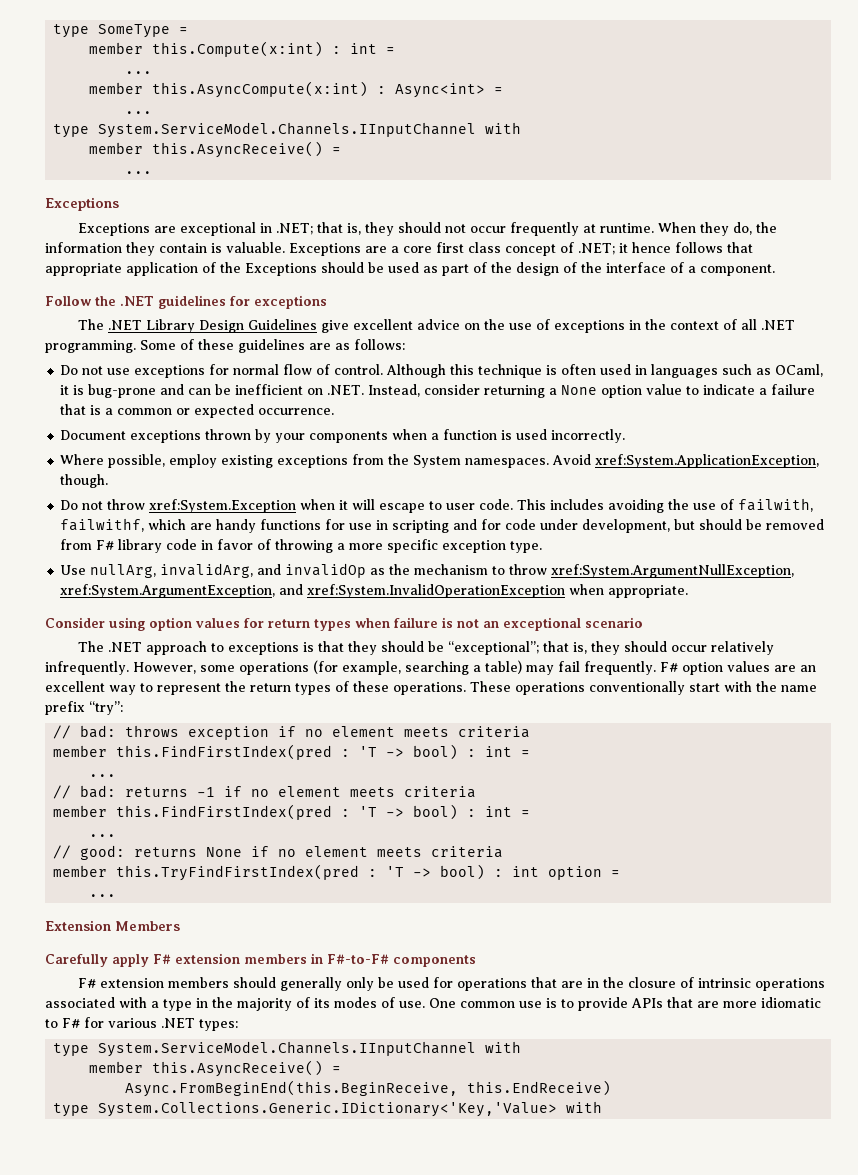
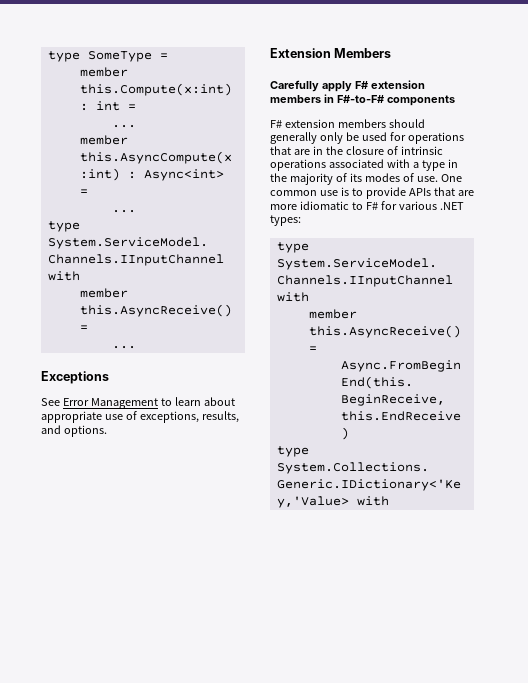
- Exceptions are exceptional in .NET; that is, they should not occur frequently at runtime. When they do, the information they contain is valuable. Exceptions are a core first class concept of .NET; it hence follows that appropriate application of the Exceptions should be used as part of the design of the interface of a component.
- Follow the .NET guidelines for exceptions
- The .NET Library Design Guidelines give excellent advice on the use of exceptions in the context of all .NET programming. Some of these guidelines are as follows:
- Do not use exceptions for normal flow of control. Although this technique is often used in languages such as OCaml, it is bug-prone and can be inefficient on .NET. Instead, consider returning a None option value to indicate a failure that is a common or expected occurrence.
- Document exceptions thrown by your components when a function is used incorrectly.
- Where possible, employ existing exceptions from the System namespaces. Avoid xref:System.ApplicationException, though.
- Do not throw xref:System.Exception when it will escape to user code. This includes avoiding the use of failwith, failwithf, which are handy functions for use in scripting and for code under development, but should be removed from F# library code in favor of throwing a more specific exception type.
- Use nullArg, invalidArg, and invalidOp as the mechanism to throw xref:System.ArgumentNullException, xref:System.ArgumentException, and xref:System.InvalidOperationException when appropriate.
- Consider using option values for return types when failure is not an exceptional scenario
- The .NET approach to exceptions is that they should be “exceptional”; that is, they should occur relatively infrequently. However, some operations (for example, searching a table) may fail frequently. F# option values are an excellent way to represent the return types of these operations. These operations conventionally start with the name prefix “try”:
- // bad: throws exception if no element meets criteria
- member this.FindFirstIndex(pred : 'T -> bool) : int =
- ...
- // bad: returns -1 if no element meets criteria
- member this.FindFirstIndex(pred : 'T -> bool) : int =
- ...
- // good: returns None if no element meets criteria
- member this.TryFindFirstIndex(pred : 'T -> bool) : int option =
- ...
+ See Error Management to learn about appropriate use of exceptions, results, and options.

